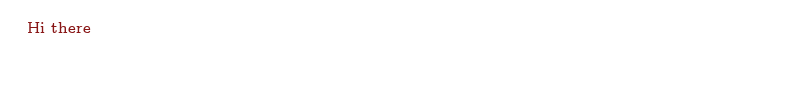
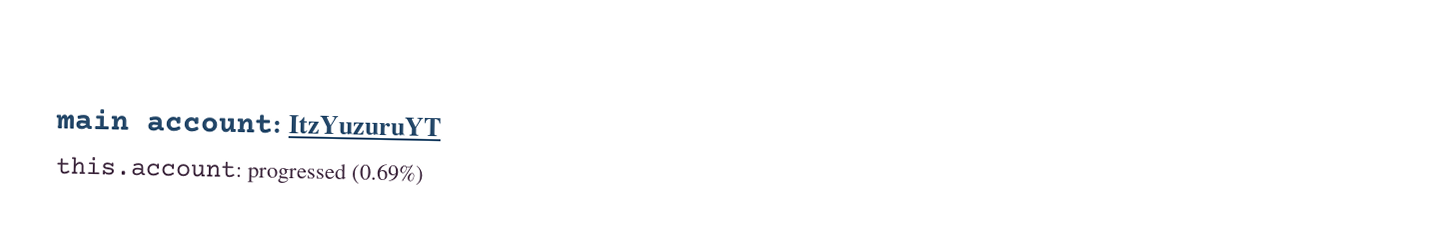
- Hi there
+ main account: ItzYuzuruYT
+ this.account: progressed (0.69%)

